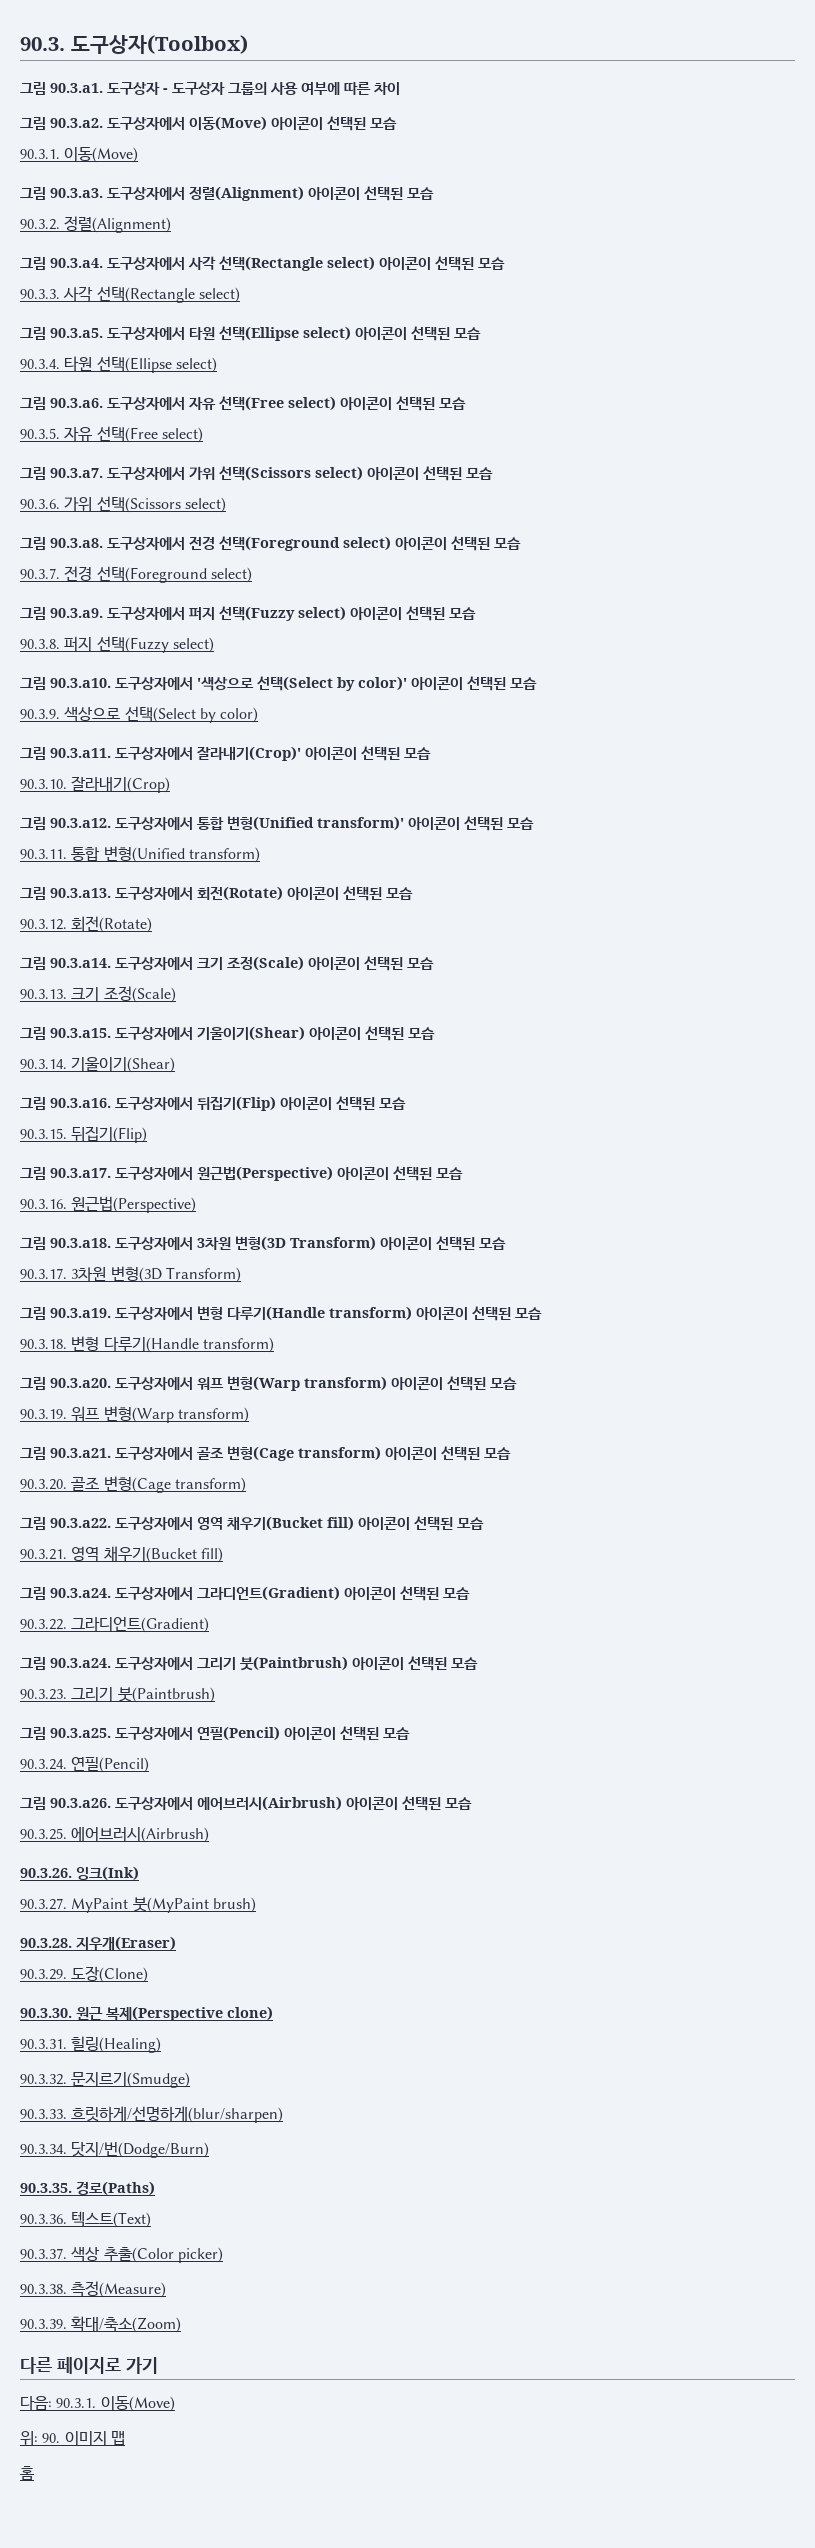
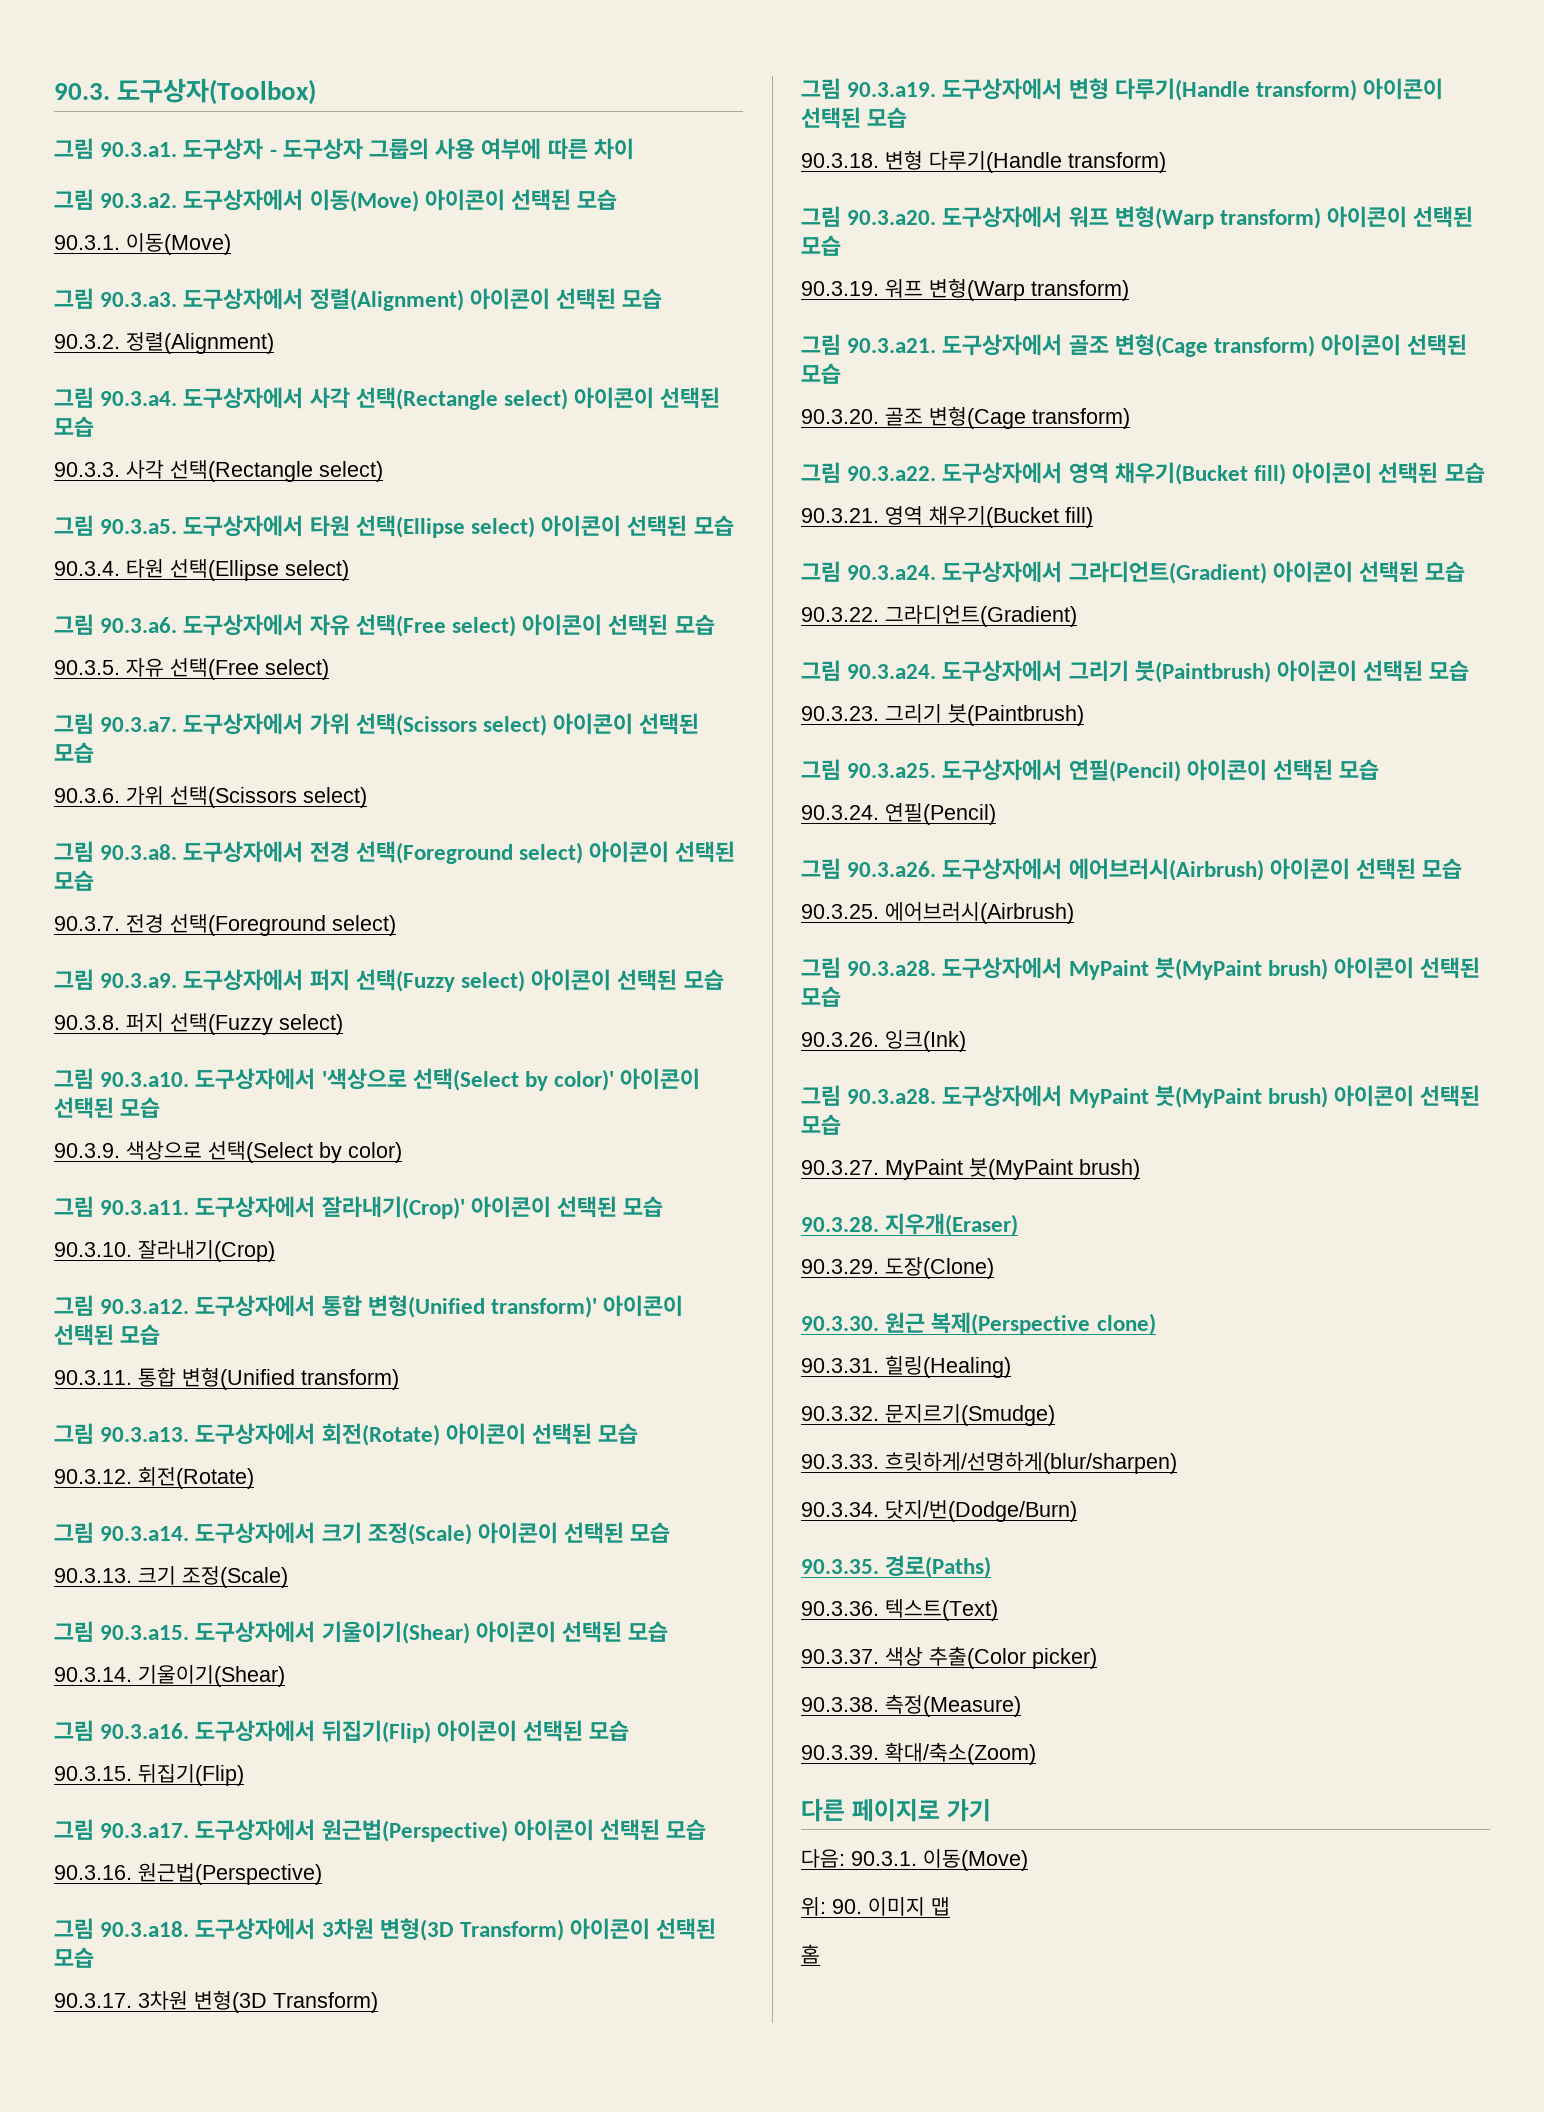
  90.3.25. 에어브러시(Airbrush)
+ 그림 90.3.a28. 도구상자에서 MyPaint 붓(MyPaint brush) 아이콘이 선택된 모습
  90.3.26. 잉크(Ink)
+ 그림 90.3.a28. 도구상자에서 MyPaint 붓(MyPaint brush) 아이콘이 선택된 모습

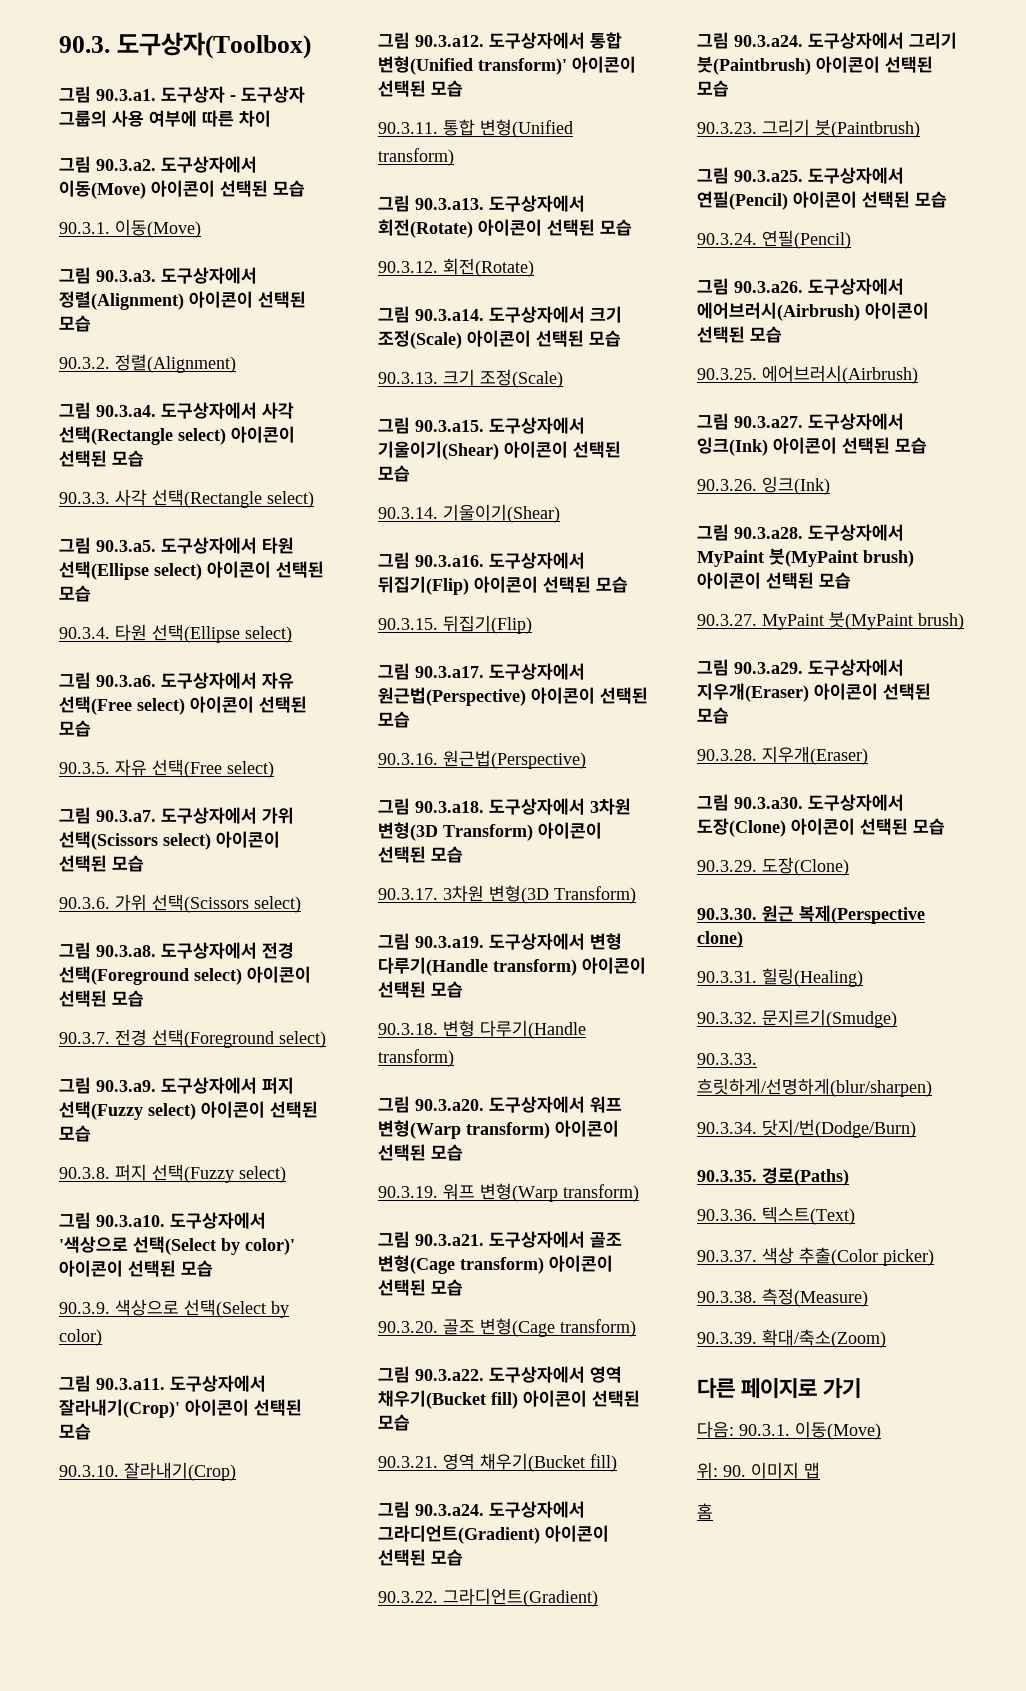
  90.3.25. 에어브러시(Airbrush)
- 그림 90.3.a28. 도구상자에서 MyPaint 붓(MyPaint brush) 아이콘이 선택된 모습
+ 그림 90.3.a27. 도구상자에서 잉크(Ink) 아이콘이 선택된 모습
+ 그림 90.3.a29. 도구상자에서 지우개(Eraser) 아이콘이 선택된 모습
  90.3.28. 지우개(Eraser)
+ 그림 90.3.a30. 도구상자에서 도장(Clone) 아이콘이 선택된 모습

